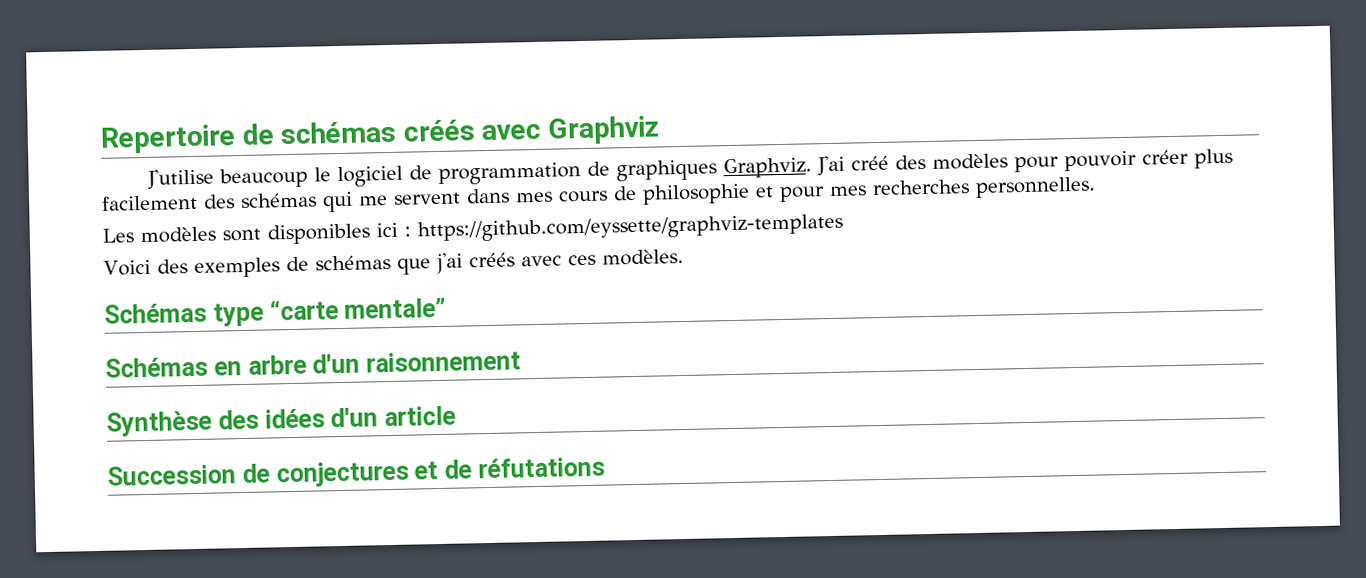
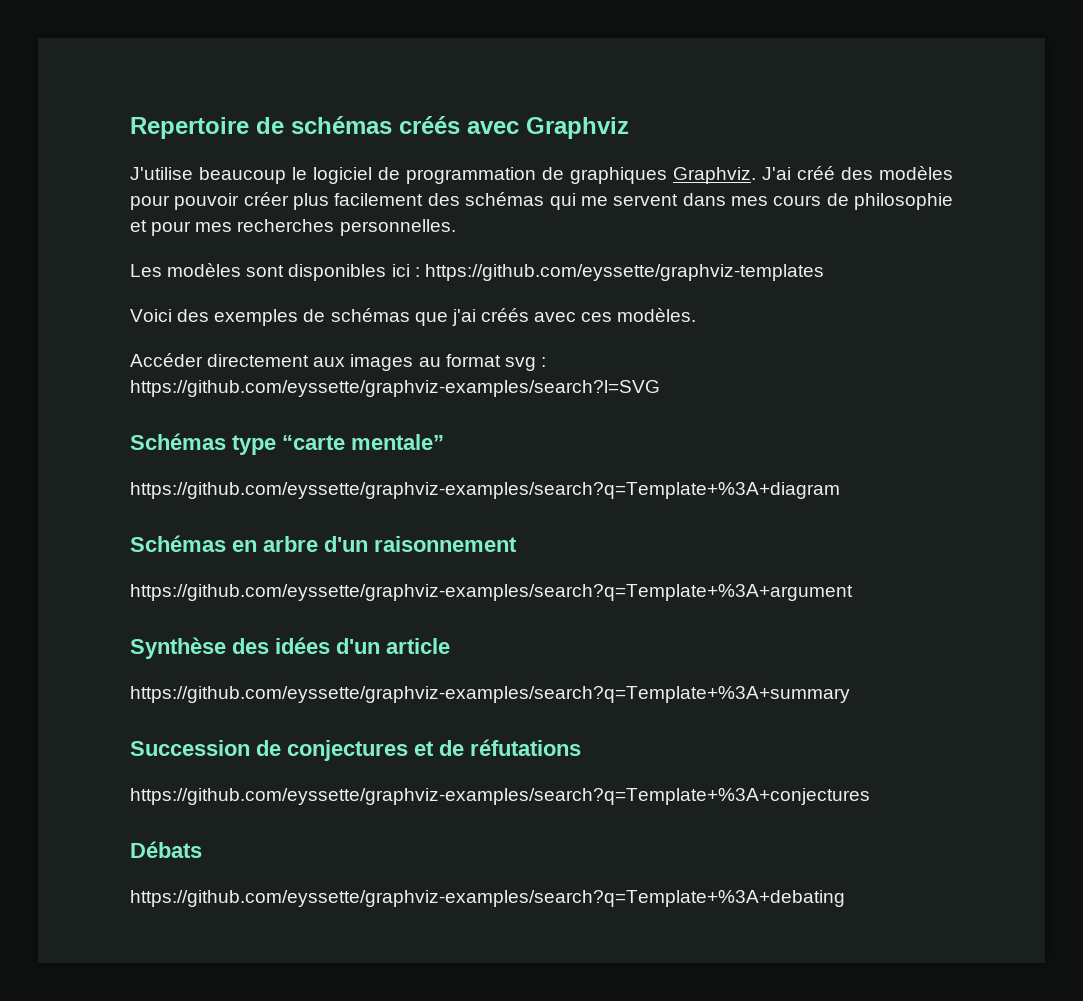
+ Accéder directement aux images au format svg : https://github.com/eyssette/graphviz-examples/search?l=SVG
+ https://github.com/eyssette/graphviz-examples/search?q=Template+%3A+diagram
+ https://github.com/eyssette/graphviz-examples/search?q=Template+%3A+argument
+ https://github.com/eyssette/graphviz-examples/search?q=Template+%3A+summary
+ https://github.com/eyssette/graphviz-examples/search?q=Template+%3A+conjectures
+ Débats
+ https://github.com/eyssette/graphviz-examples/search?q=Template+%3A+debating

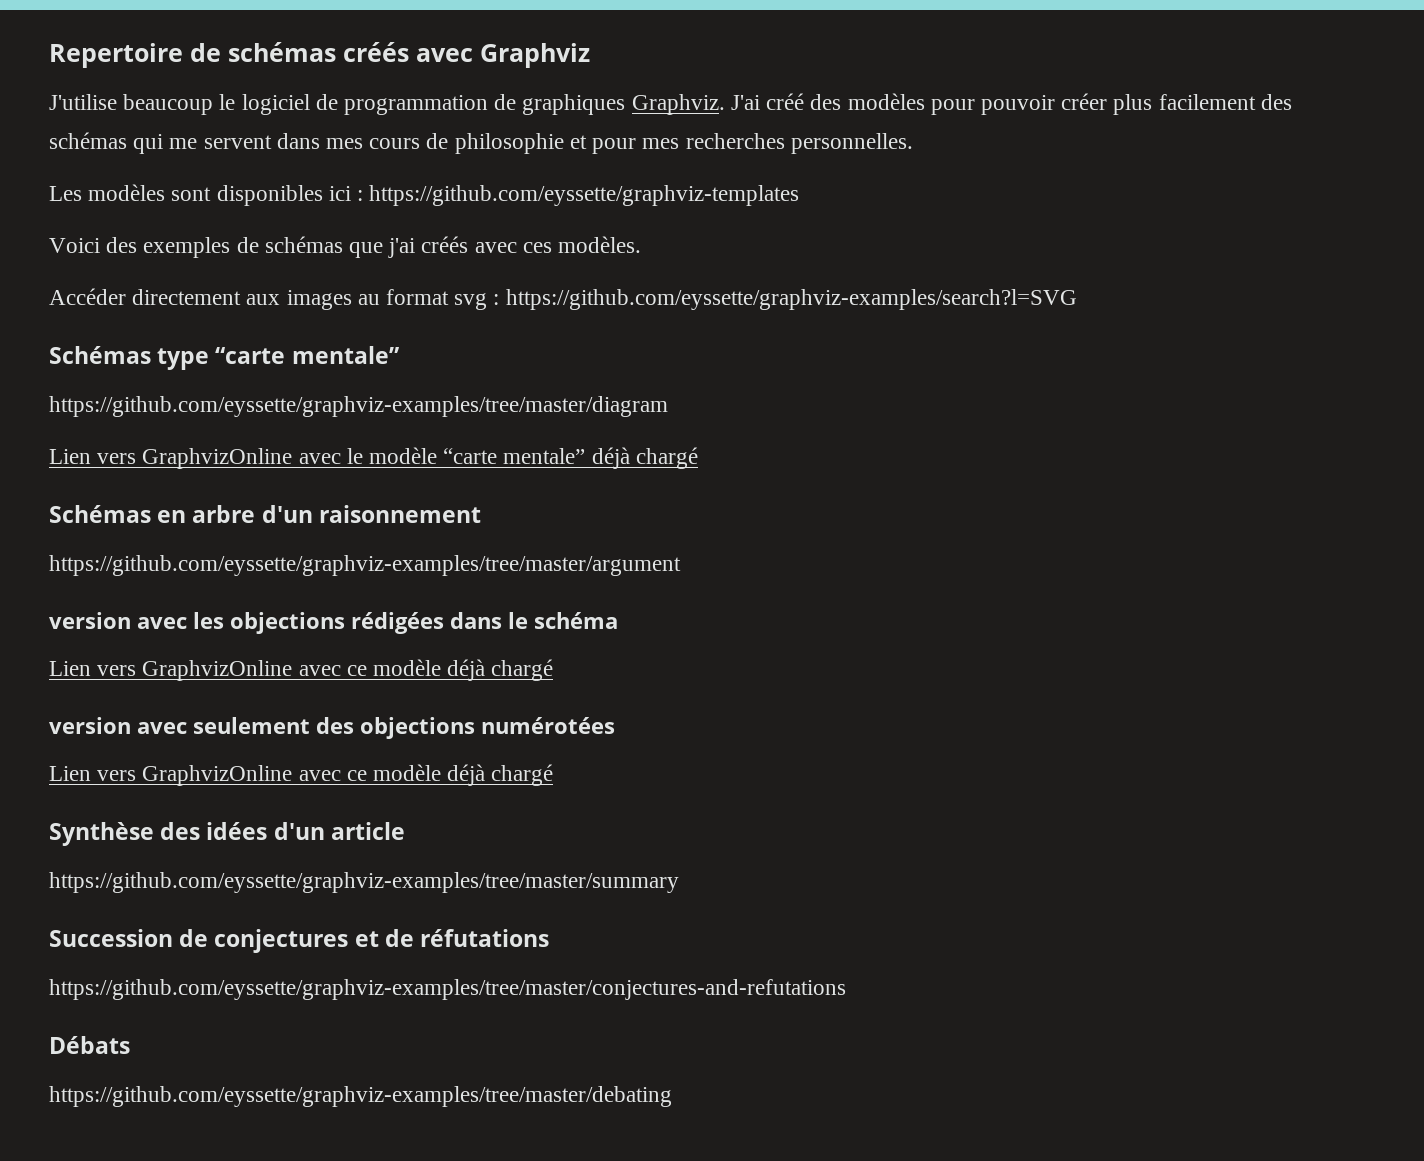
- https://github.com/eyssette/graphviz-examples/search?q=Template+%3A+diagram
+ https://github.com/eyssette/graphviz-examples/tree/master/diagram
+ Lien vers GraphvizOnline avec le modèle “carte mentale” déjà chargé
- https://github.com/eyssette/graphviz-examples/search?q=Template+%3A+argument
+ https://github.com/eyssette/graphviz-examples/tree/master/argument
+ version avec les objections rédigées dans le schéma
+ Lien vers GraphvizOnline avec ce modèle déjà chargé
+ version avec seulement des objections numérotées
+ Lien vers GraphvizOnline avec ce modèle déjà chargé
- https://github.com/eyssette/graphviz-examples/search?q=Template+%3A+summary
+ https://github.com/eyssette/graphviz-examples/tree/master/summary
- https://github.com/eyssette/graphviz-examples/search?q=Template+%3A+conjectures
+ https://github.com/eyssette/graphviz-examples/tree/master/conjectures-and-refutations
- https://github.com/eyssette/graphviz-examples/search?q=Template+%3A+debating
+ https://github.com/eyssette/graphviz-examples/tree/master/debating

